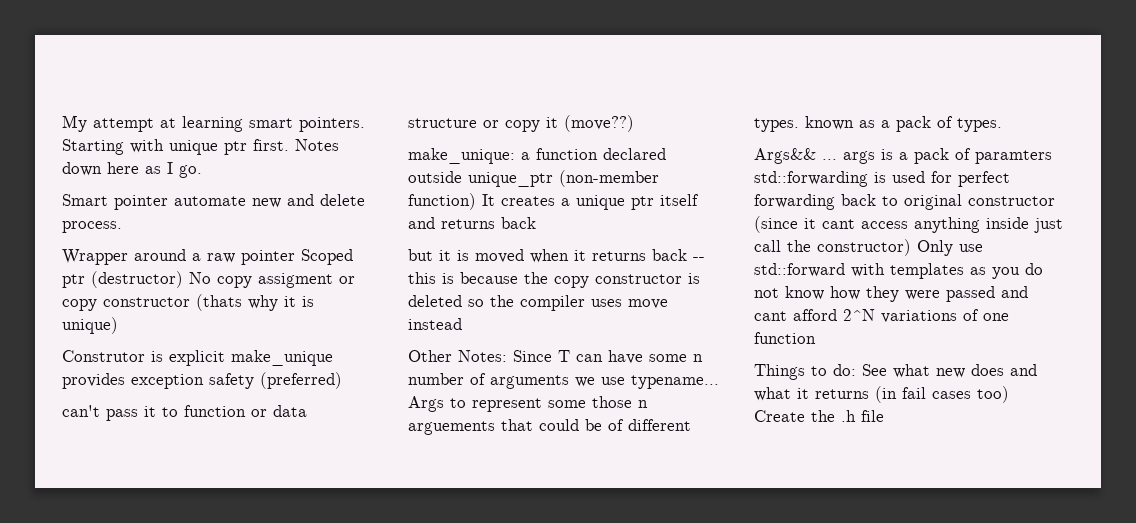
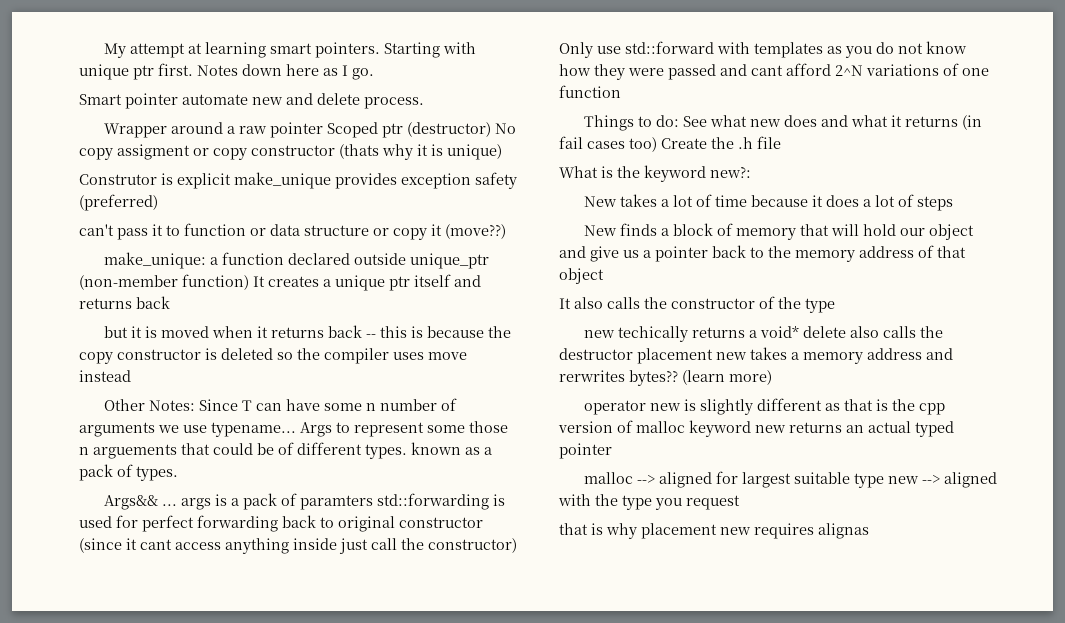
+ What is the keyword new?:
+ New takes a lot of time because it does a lot of steps
+ New finds a block of memory that will hold our object and give us a pointer back to the memory address of that object
+ It also calls the constructor of the type
+ new techically returns a void* delete also calls the destructor placement new takes a memory address and rerwrites bytes?? (learn more)
+ operator new is slightly different as that is the cpp version of malloc keyword new returns an actual typed pointer
+ malloc --> aligned for largest suitable type new --> aligned with the type you request
+ that is why placement new requires alignas

